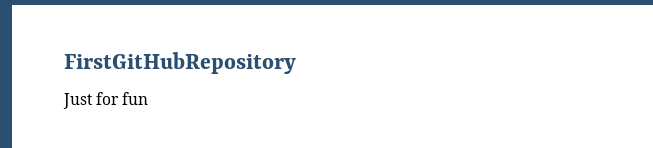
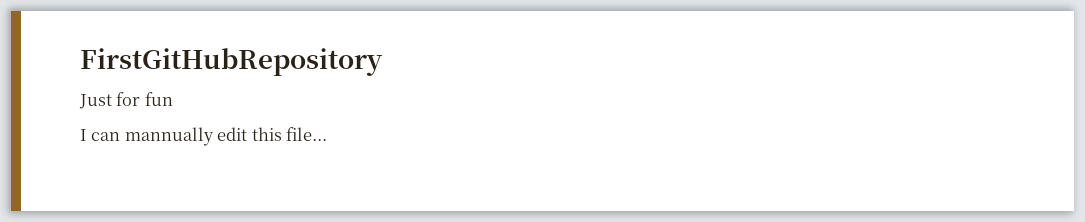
+ I can mannually edit this file...

